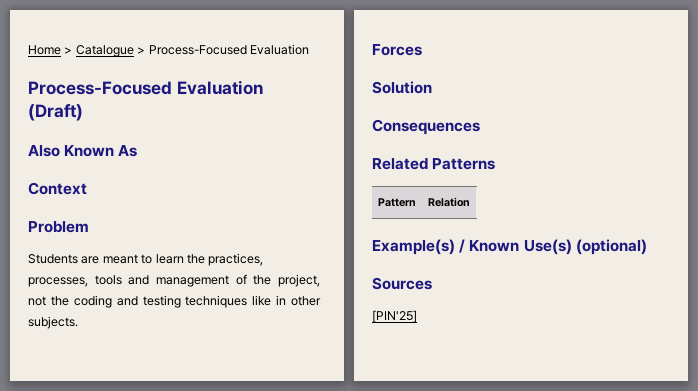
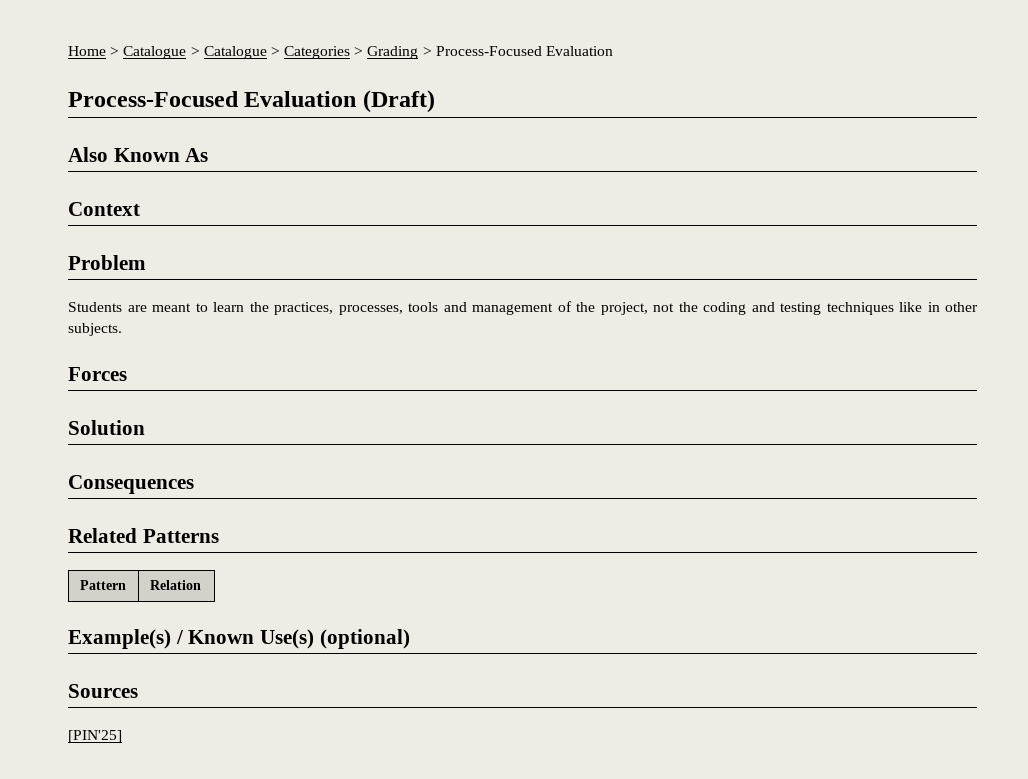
- Home > Catalogue > Process-Focused Evaluation
+ Home > Catalogue > Catalogue > Categories > Grading > Process-Focused Evaluation

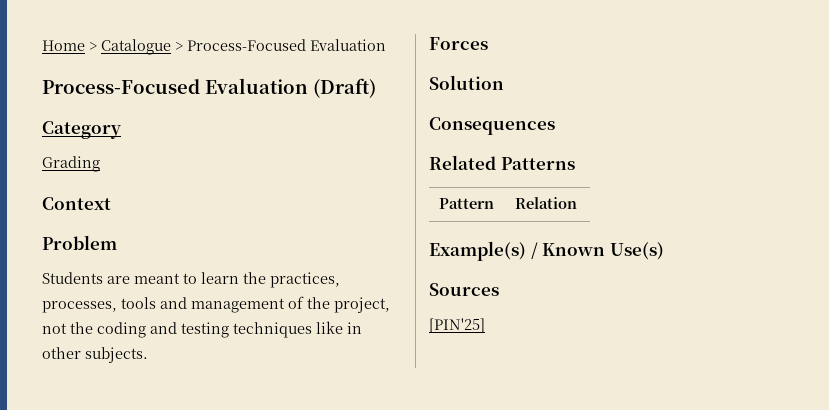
- Home > Catalogue > Catalogue > Categories > Grading > Process-Focused Evaluation
+ Home > Catalogue > Process-Focused Evaluation
- Also Known As
+ Category
+ Grading
- Example(s) / Known Use(s) (optional)
+ Example(s) / Known Use(s)

